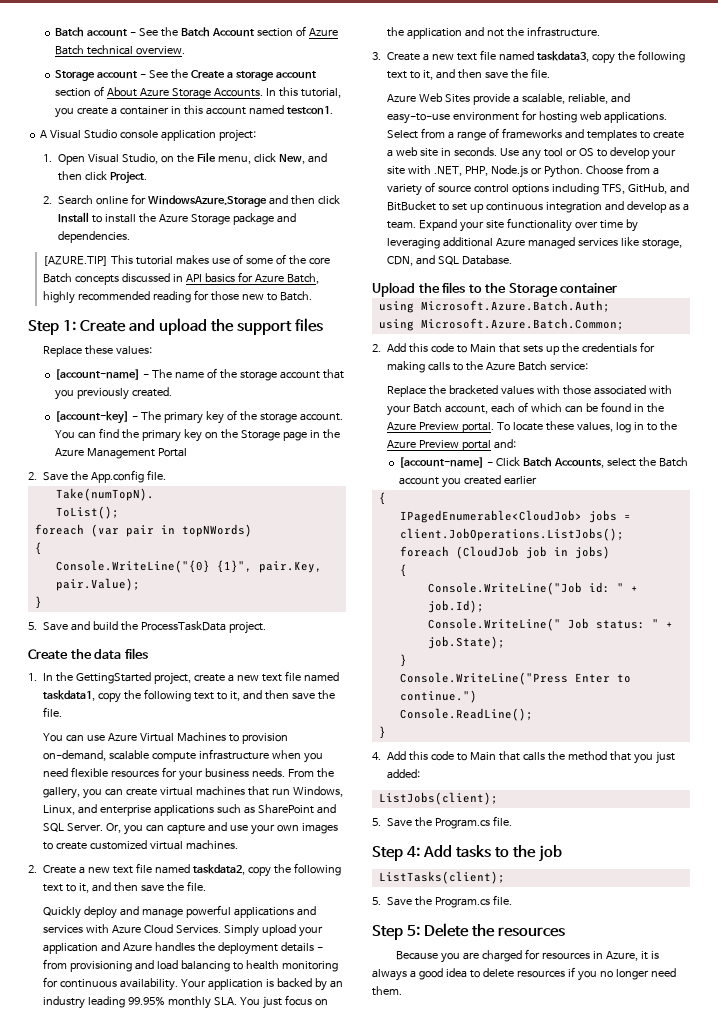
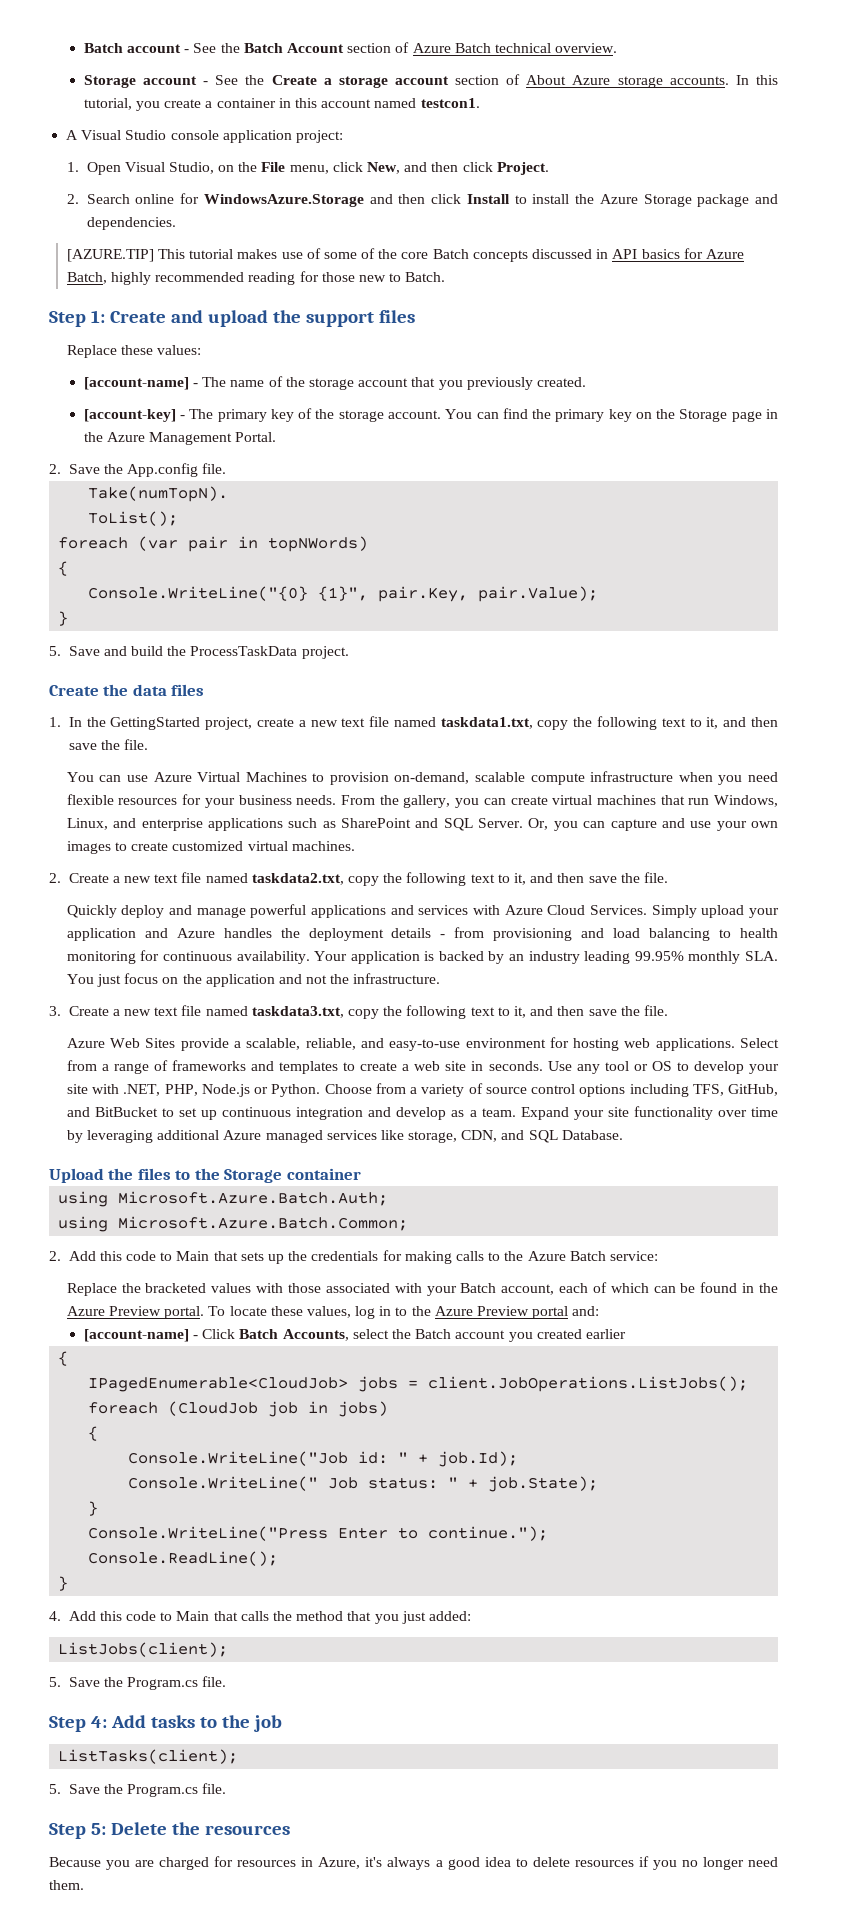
- Storage account - See the Create a storage account section of About Azure Storage Accounts.
+ Storage account - See the Create a storage account section of About Azure storage accounts.
- You can find the primary key on the Storage page in the Azure Management Portal
+ You can find the primary key on the Storage page in the Azure Management Portal.
- 1. In the GettingStarted project, create a new text file named taskdata1, copy the following text to it, and then save the file.
+ 1. In the GettingStarted project, create a new text file named taskdata1.txt, copy the following text to it, and then save the file.
- 2. Create a new text file named taskdata2, copy the following text to it, and then save the file.
+ 2. Create a new text file named taskdata2.txt, copy the following text to it, and then save the file.
- 3. Create a new text file named taskdata3, copy the following text to it, and then save the file.
+ 3. Create a new text file named taskdata3.txt, copy the following text to it, and then save the file.
- Console.WriteLine("Press Enter to continue.")
+ Console.WriteLine("Press Enter to continue.");
- Because you are charged for resources in Azure, it is always a good idea to delete resources if you no longer need them.
+ Because you are charged for resources in Azure, it's always a good idea to delete resources if you no longer need them.

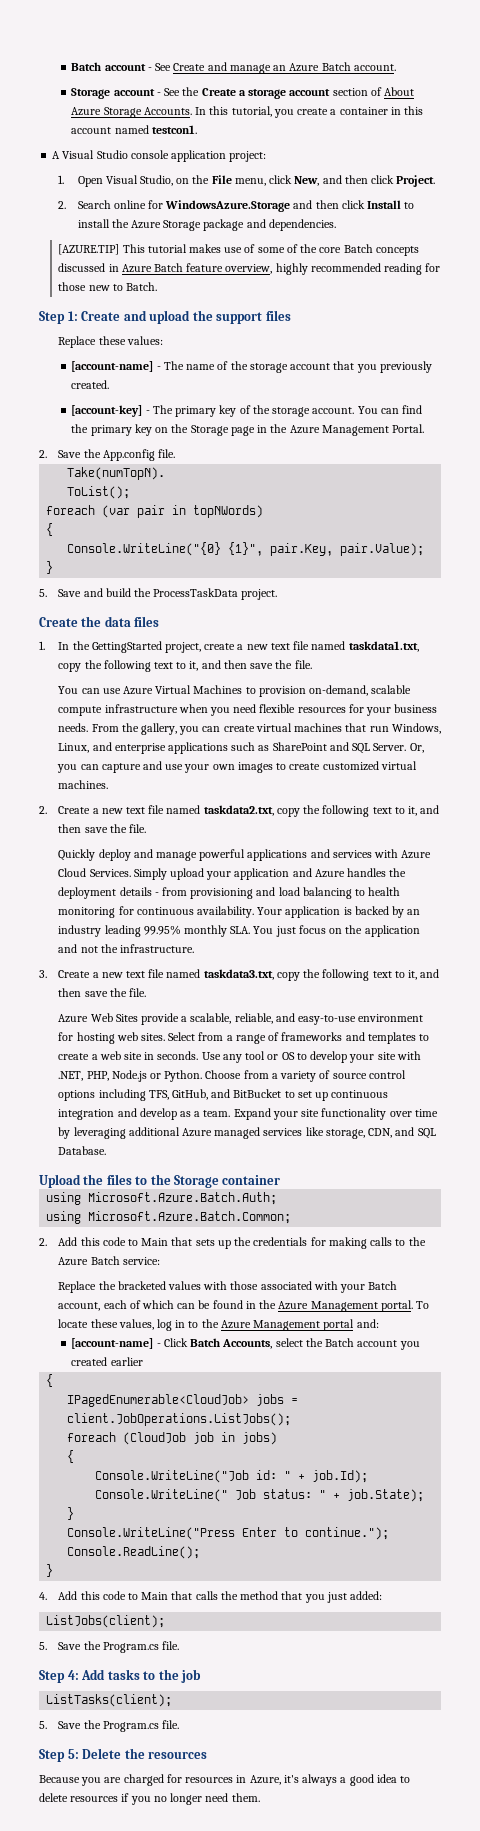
- Batch account - See the Batch Account section of Azure Batch technical overview.
+ Batch account - See Create and manage an Azure Batch account.
- Storage account - See the Create a storage account section of About Azure storage accounts.
+ Storage account - See the Create a storage account section of About Azure Storage Accounts.
- [AZURE.TIP] This tutorial makes use of some of the core Batch concepts discussed in API basics for Azure Batch, highly recommended reading for those new to Batch.
+ [AZURE.TIP] This tutorial makes use of some of the core Batch concepts discussed in Azure Batch feature overview, highly recommended reading for those new to Batch.
- Azure Web Sites provide a scalable, reliable, and easy-to-use environment for hosting web applications.
+ Azure Web Sites provide a scalable, reliable, and easy-to-use environment for hosting web sites.
- Replace the bracketed values with those associated with your Batch account, each of which can be found in the Azure Preview portal.
+ Replace the bracketed values with those associated with your Batch account, each of which can be found in the Azure Management portal.
- To locate these values, log in to the Azure Preview portal and:
+ To locate these values, log in to the Azure Management portal and:

